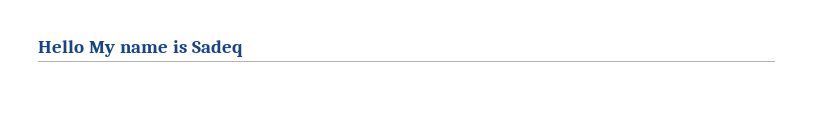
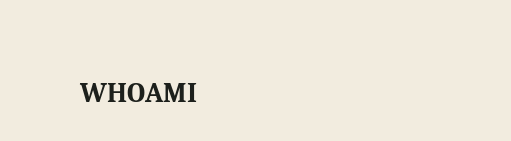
- Hello My name is Sadeq
+ WHOAMI

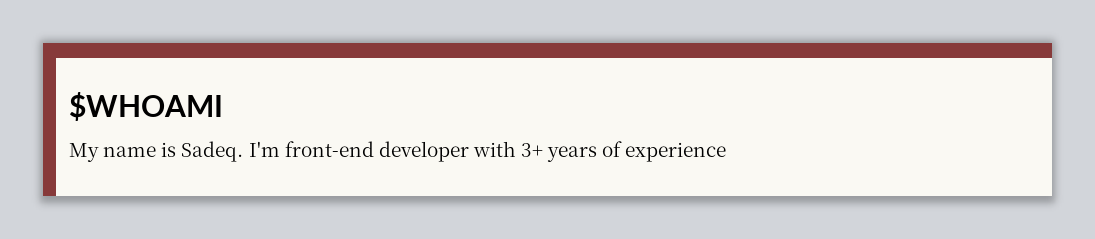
- WHOAMI
+ $WHOAMI
+ My name is Sadeq. I'm front-end developer with 3+ years of experience

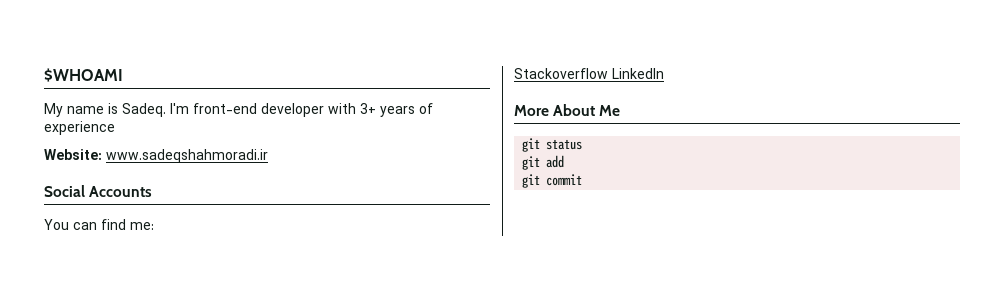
+ Website: www.sadeqshahmoradi.ir
+ Social Accounts
+ You can find me:
+ Stackoverflow LinkedIn
+ More About Me
+ git status
+ git add
+ git commit

